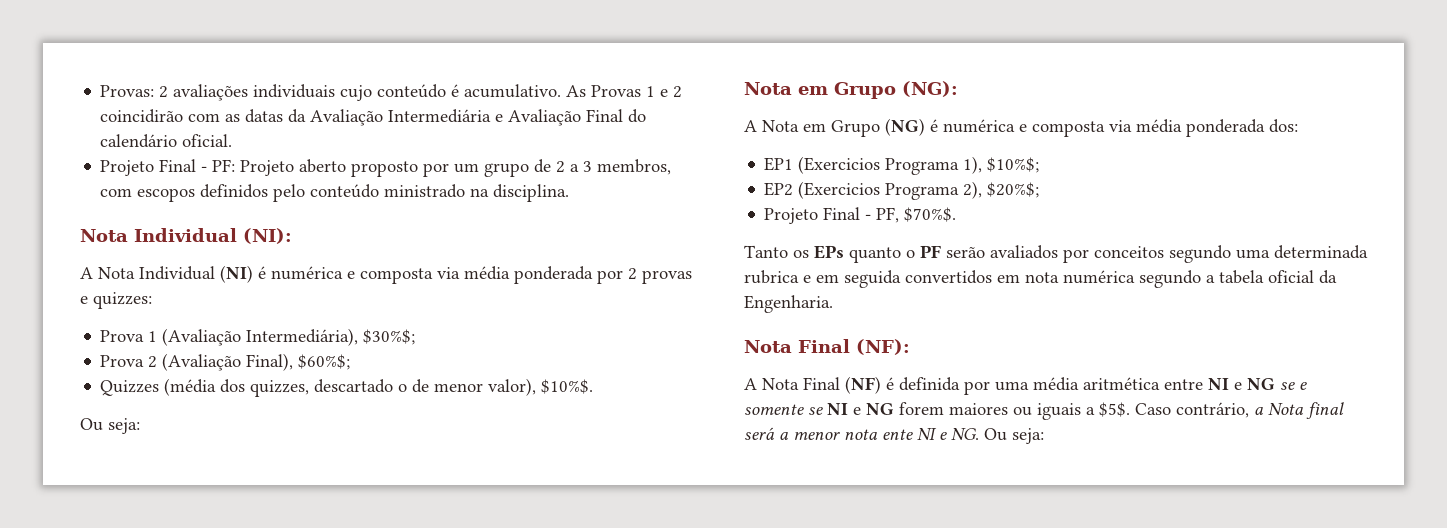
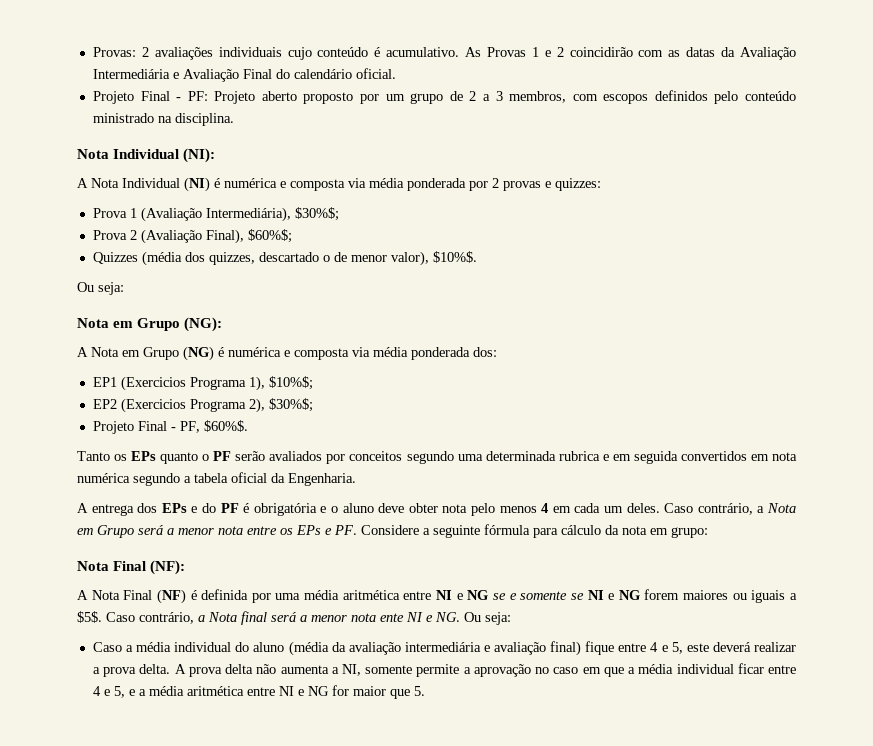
- EP2 (Exercicios Programa 2), $20%$;
+ EP2 (Exercicios Programa 2), $30%$;
- Projeto Final - PF, $70%$.
+ Projeto Final - PF, $60%$.
+ A entrega dos EPs e do PF é obrigatória e o aluno deve obter nota pelo menos 4 em cada um deles. Caso contrário, a Nota em Grupo será a menor nota entre os EPs e PF. Considere a seguinte fórmula para cálculo da nota em grupo:
+ Caso a média individual do aluno (média da avaliação intermediária e avaliação final) fique entre 4 e 5, este deverá realizar a prova delta. A prova delta não aumenta a NI, somente permite a aprovação no caso em que a média individual ficar entre 4 e 5, e a média aritmética entre NI e NG for maior que 5.

